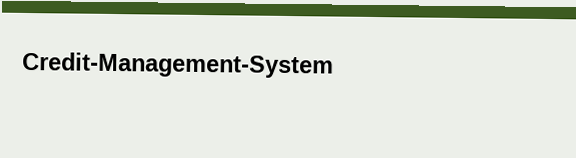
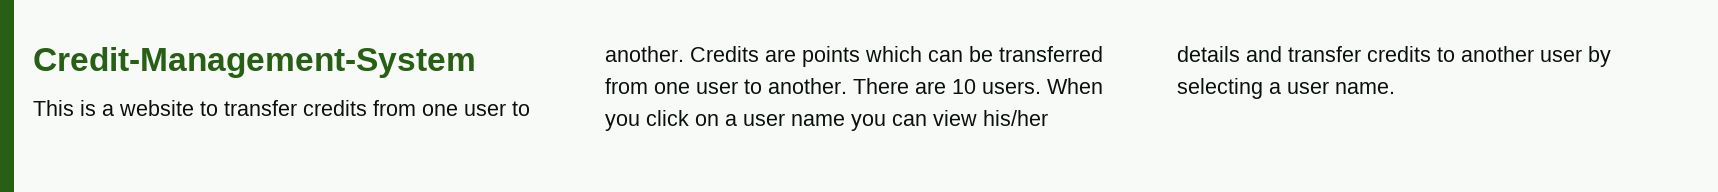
+ This is a website to transfer credits from one user to another. Credits are points which can be transferred from one user to another. There are 10 users. When you click on a user name you can view his/her details and transfer credits to another user by selecting a user name.

